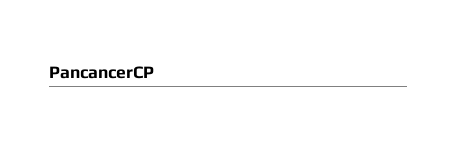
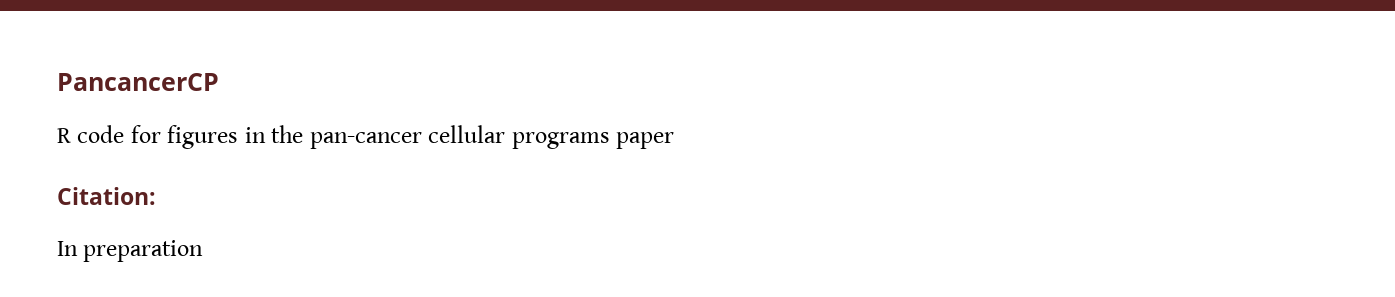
+ R code for figures in the pan-cancer cellular programs paper
+ Citation:
+ In preparation

